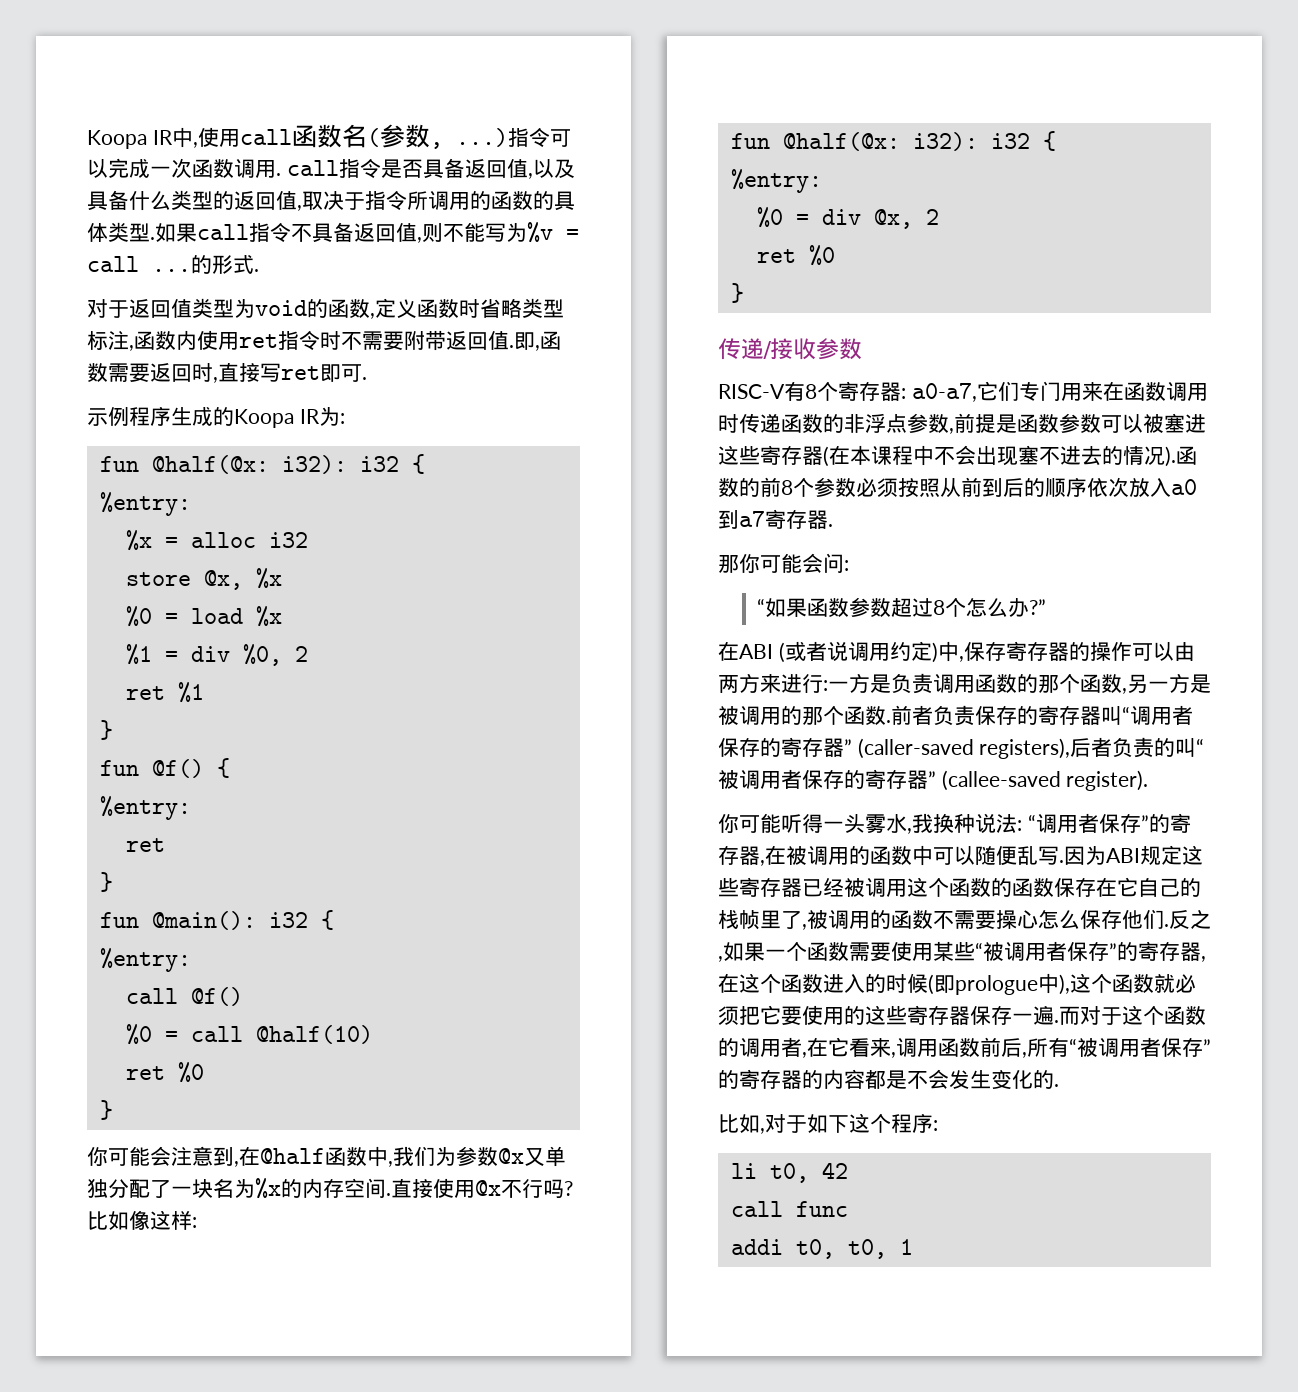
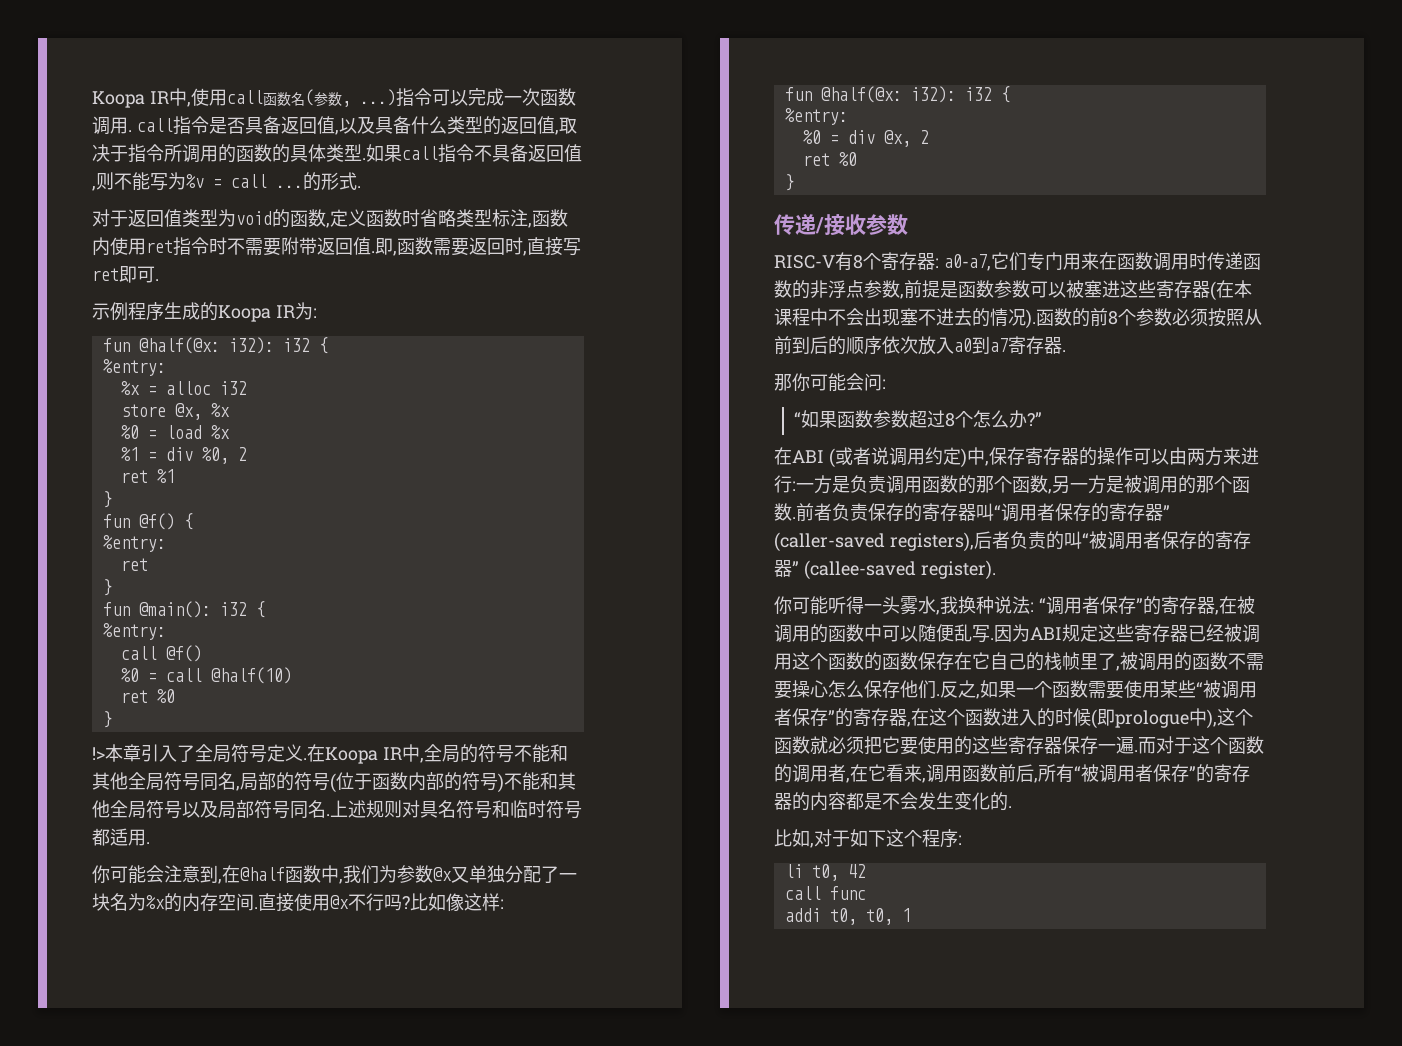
+ !>本章引入了全局符号定义.在Koopa IR中,全局的符号不能和其他全局符号同名,局部的符号(位于函数内部的符号)不能和其他全局符号以及局部符号同名.上述规则对具名符号和临时符号都适用.

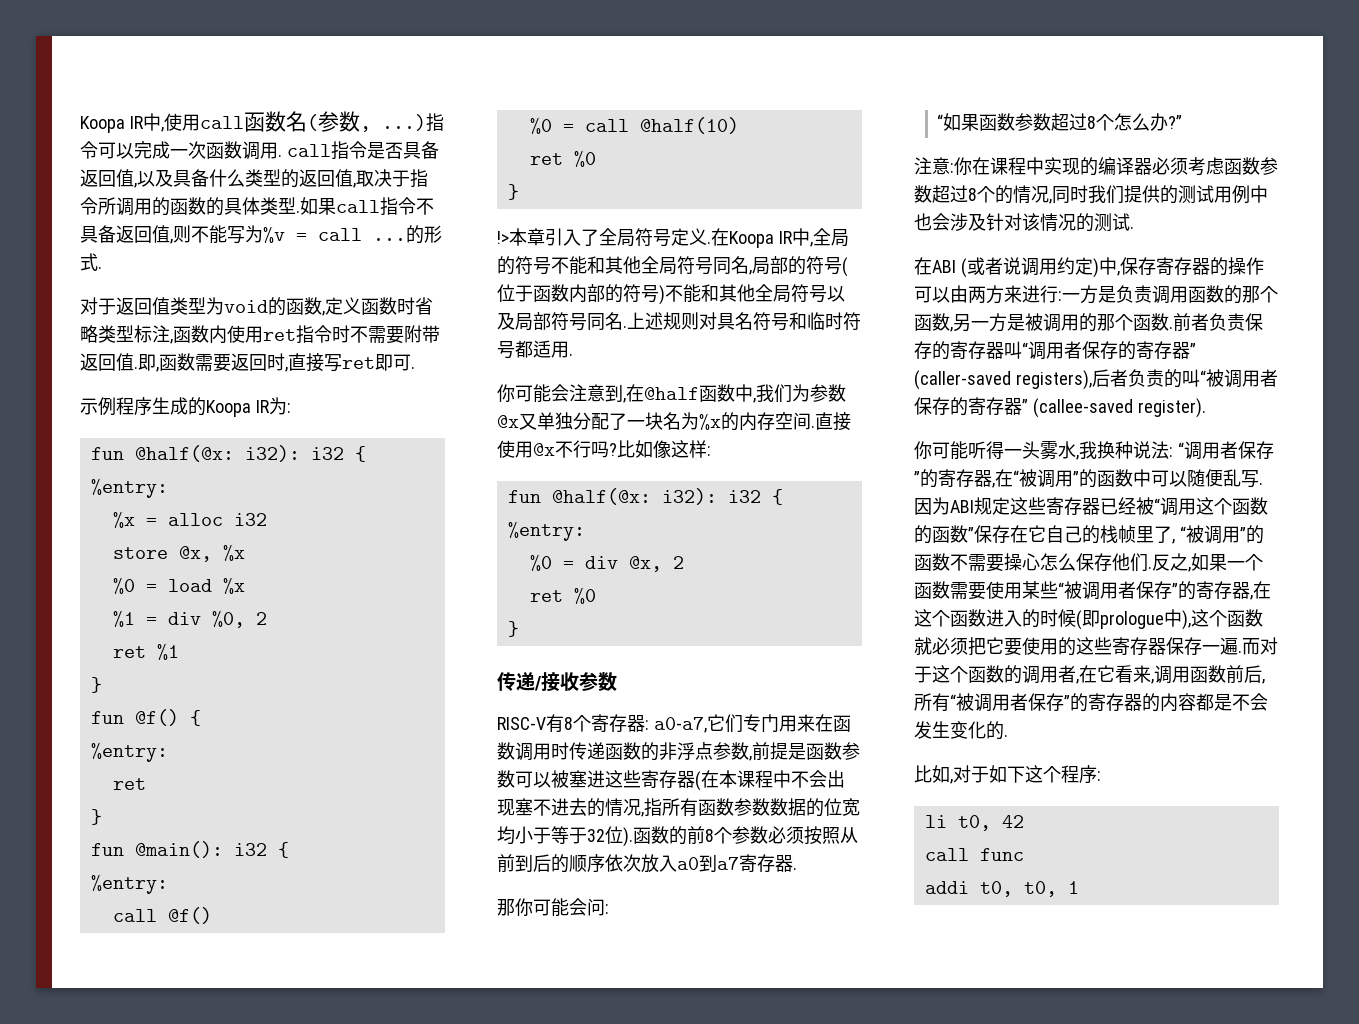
- RISC-V有8个寄存器: a0-a7,它们专门用来在函数调用时传递函数的非浮点参数,前提是函数参数可以被塞进这些寄存器(在本课程中不会出现塞不进去的情况).
+ RISC-V有8个寄存器: a0-a7,它们专门用来在函数调用时传递函数的非浮点参数,前提是函数参数可以被塞进这些寄存器(在本课程中不会出现塞不进去的情况,指所有函数参数数据的位宽均小于等于32位).
+ 注意:你在课程中实现的编译器必须考虑函数参数超过8个的情况,同时我们提供的测试用例中也会涉及针对该情况的测试.
- 你可能听得一头雾水,我换种说法: “调用者保存”的寄存器,在被调用的函数中可以随便乱写.
+ 你可能听得一头雾水,我换种说法: “调用者保存”的寄存器,在“被调用”的函数中可以随便乱写.
- 因为ABI规定这些寄存器已经被调用这个函数的函数保存在它自己的栈帧里了,被调用的函数不需要操心怎么保存他们.
+ 因为ABI规定这些寄存器已经被“调用这个函数的函数”保存在它自己的栈帧里了, “被调用”的函数不需要操心怎么保存他们.

